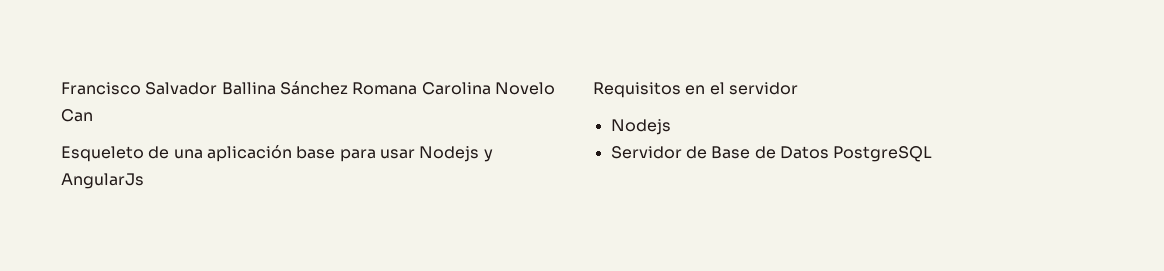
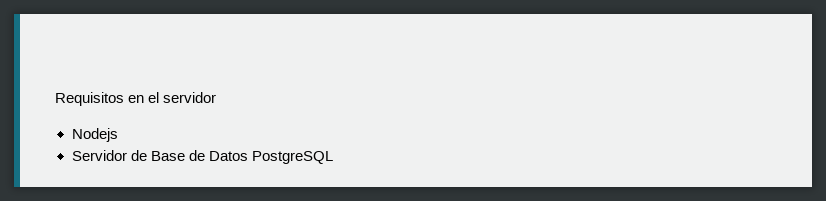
- Francisco Salvador Ballina Sánchez Romana Carolina Novelo Can
- Esqueleto de una aplicación base para usar Nodejs y AngularJs

